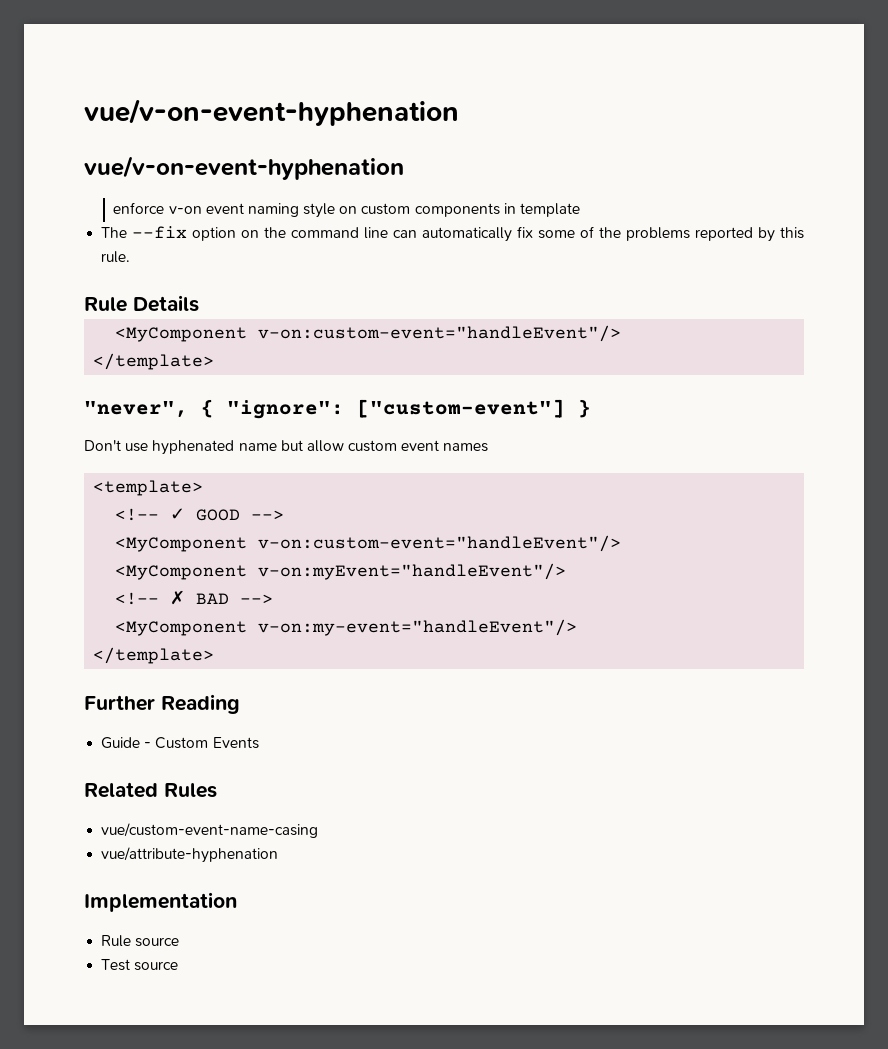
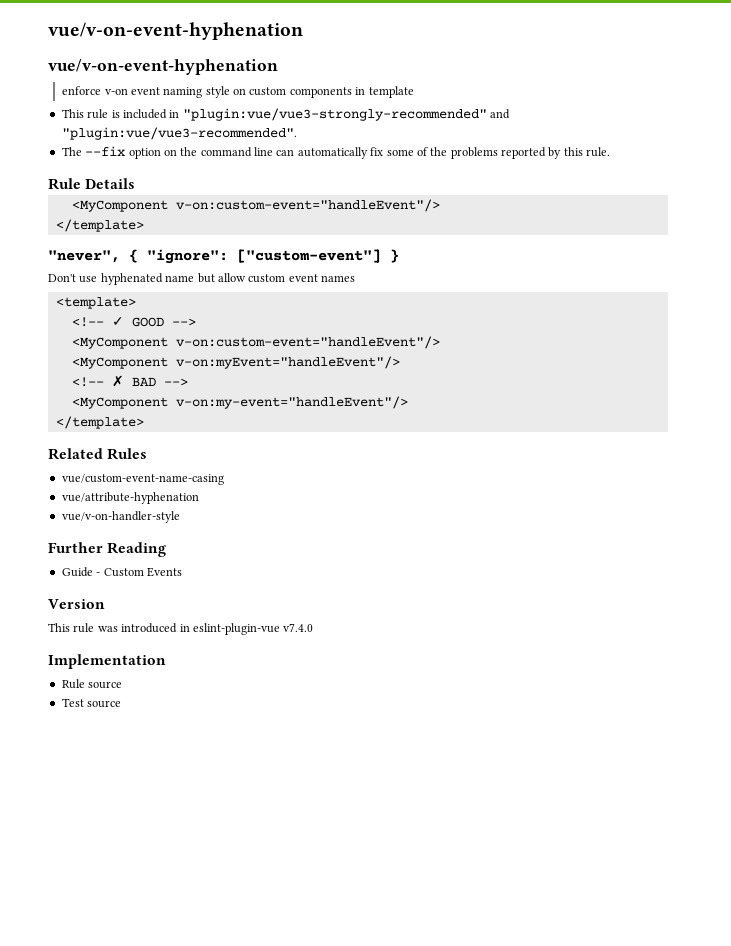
+ This rule is included in "plugin:vue/vue3-strongly-recommended" and "plugin:vue/vue3-recommended".
+ Related Rules
+ vue/custom-event-name-casing
+ vue/attribute-hyphenation
+ vue/v-on-handler-style
- Related Rules
- vue/custom-event-name-casing
- vue/attribute-hyphenation
+ Version
+ This rule was introduced in eslint-plugin-vue v7.4.0

